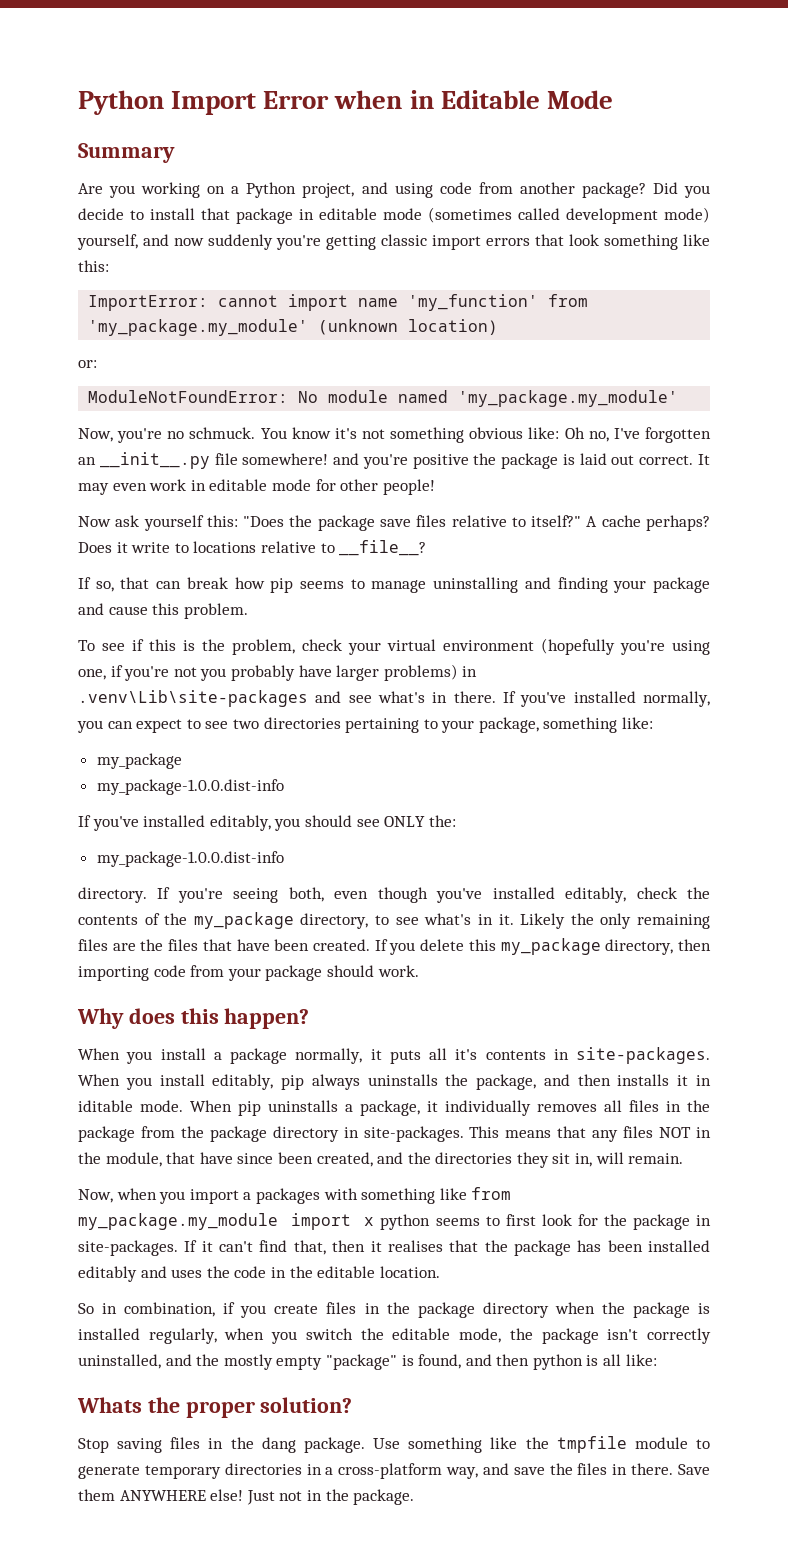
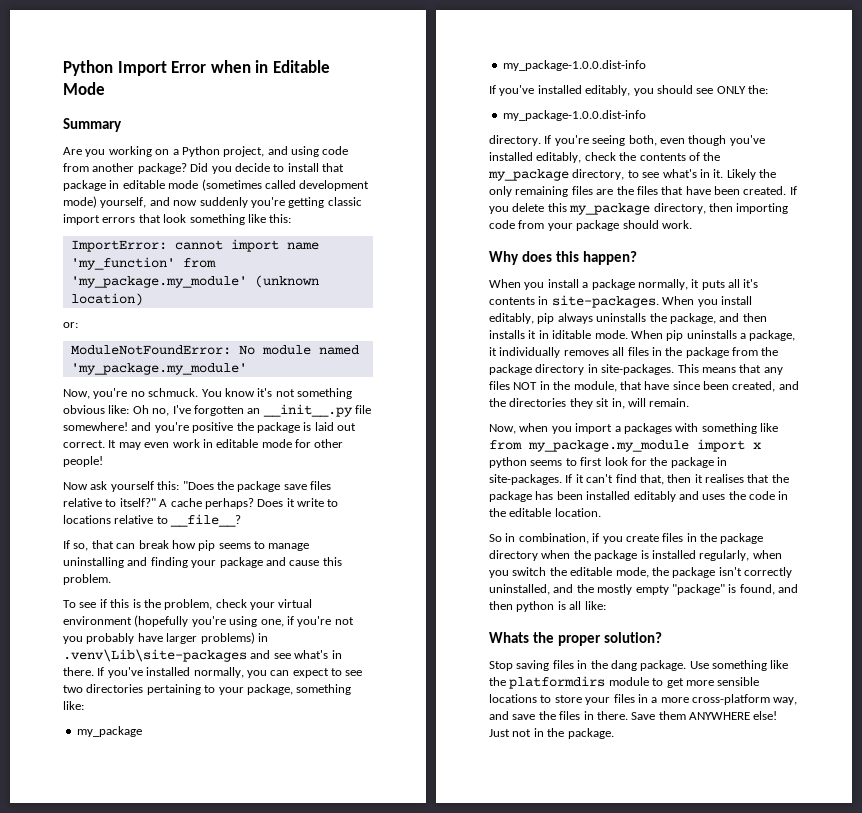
- Use something like the tmpfile module to generate temporary directories in a cross-platform way, and save the files in there.
+ Use something like the platformdirs module to get more sensible locations to store your files in a more cross-platform way, and save the files in there.

